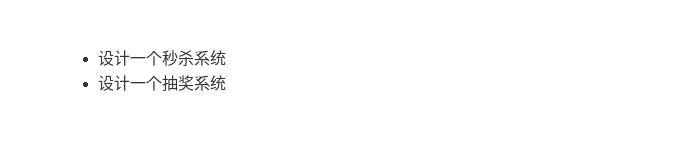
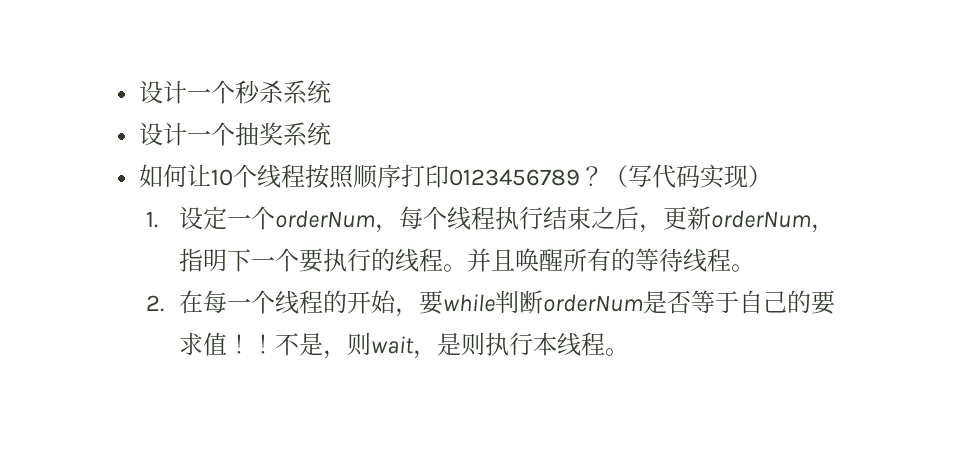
+ 如何让10个线程按照顺序打印0123456789？（写代码实现）
+ 1.设定一个orderNum，每个线程执行结束之后，更新orderNum，指明下一个要执行的线程。并且唤醒所有的等待线程。
+ 2.在每一个线程的开始，要while判断orderNum是否等于自己的要求值！！不是，则wait，是则执行本线程。

